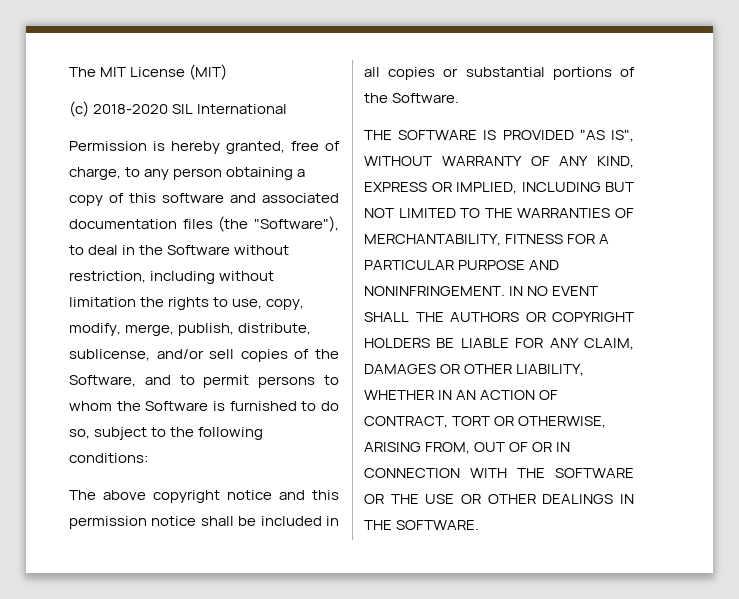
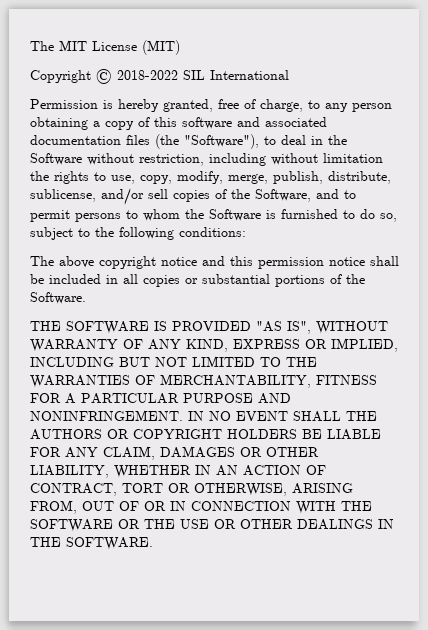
- (c) 2018-2020 SIL International
+ Copyright © 2018-2022 SIL International

